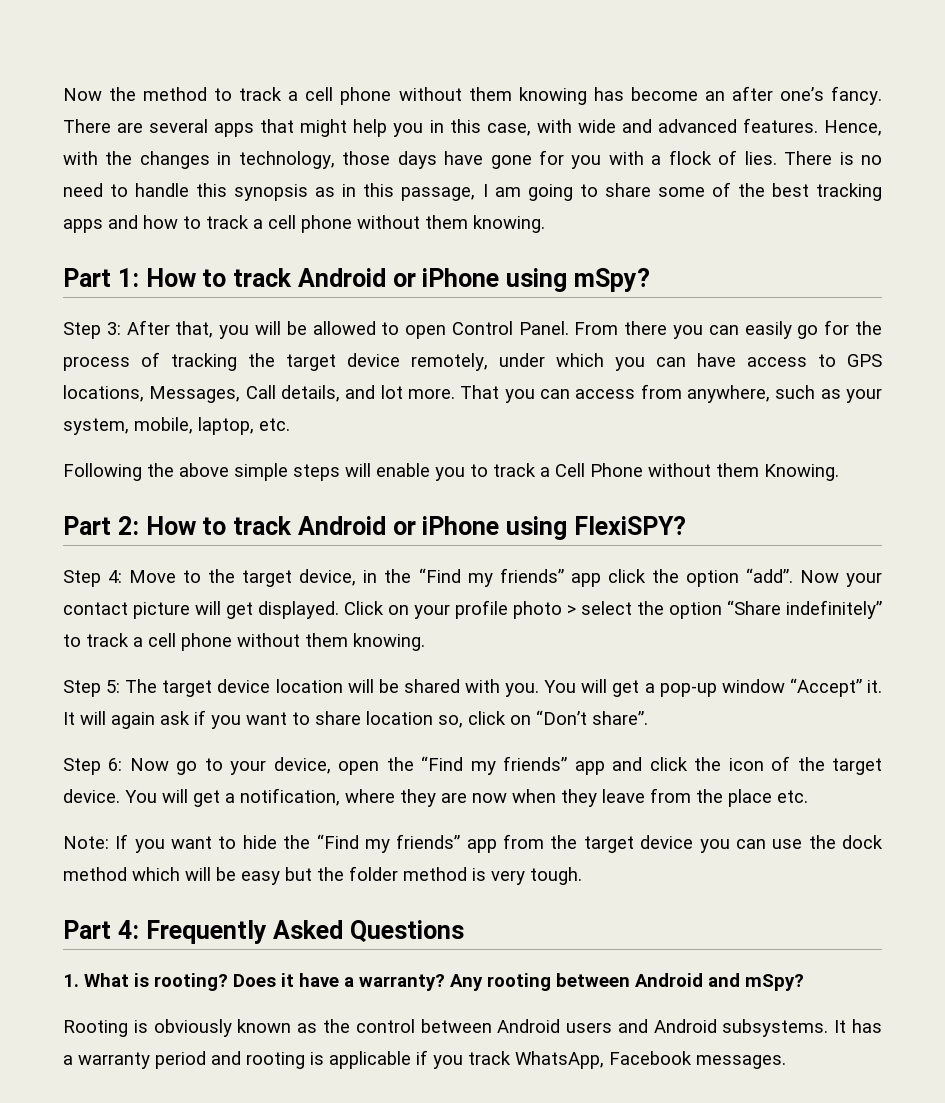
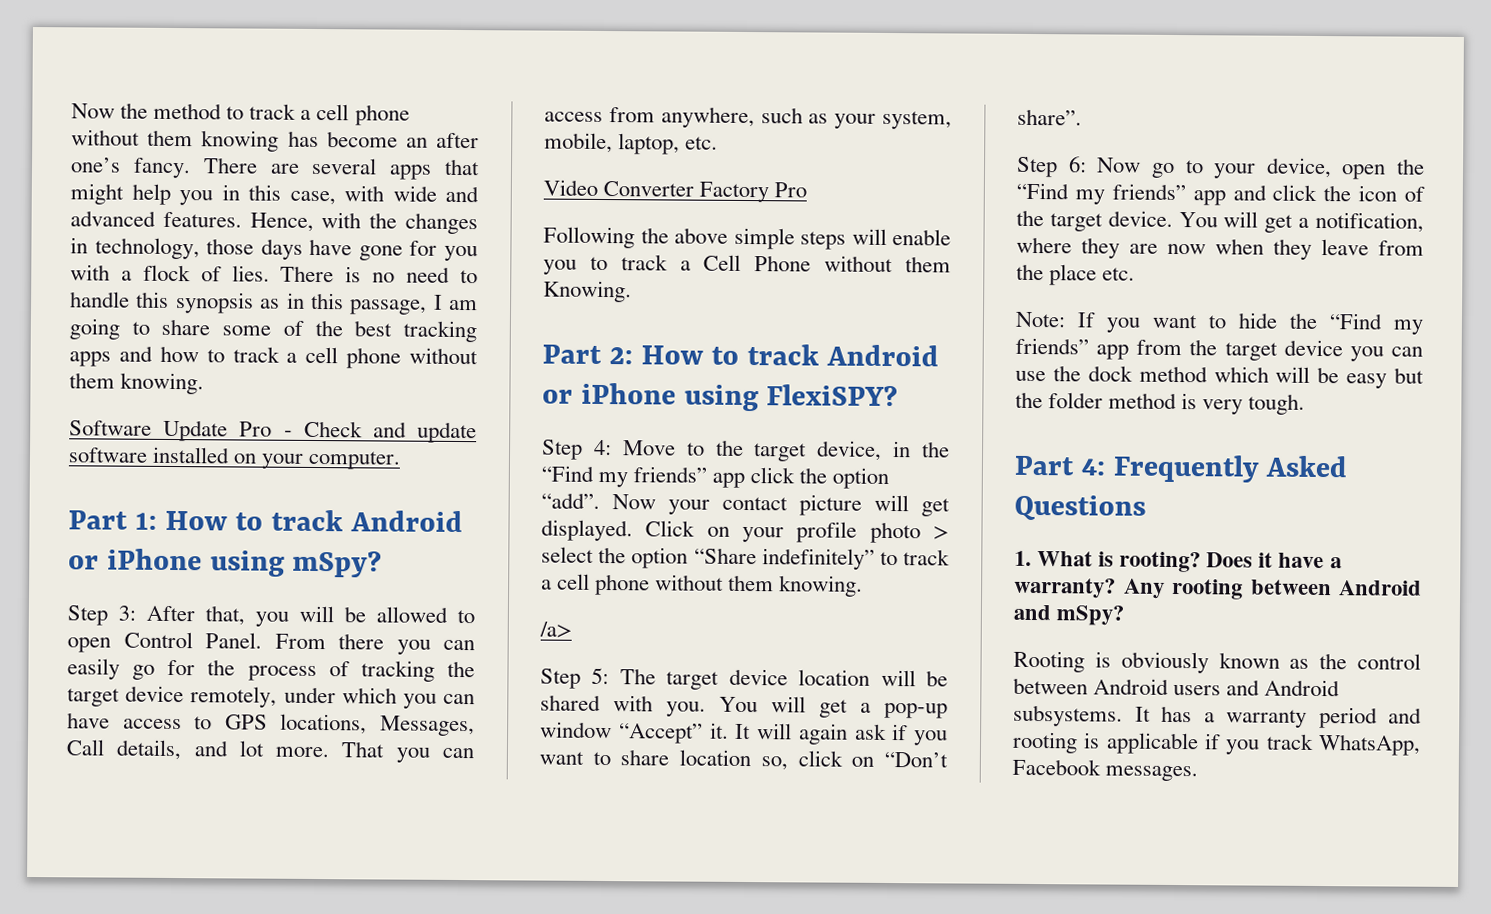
+ Software Update Pro - Check and update software installed on your computer.
+ Video Converter Factory Pro
+ /a>

